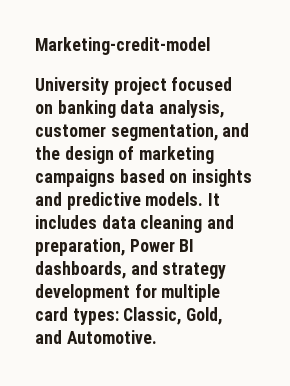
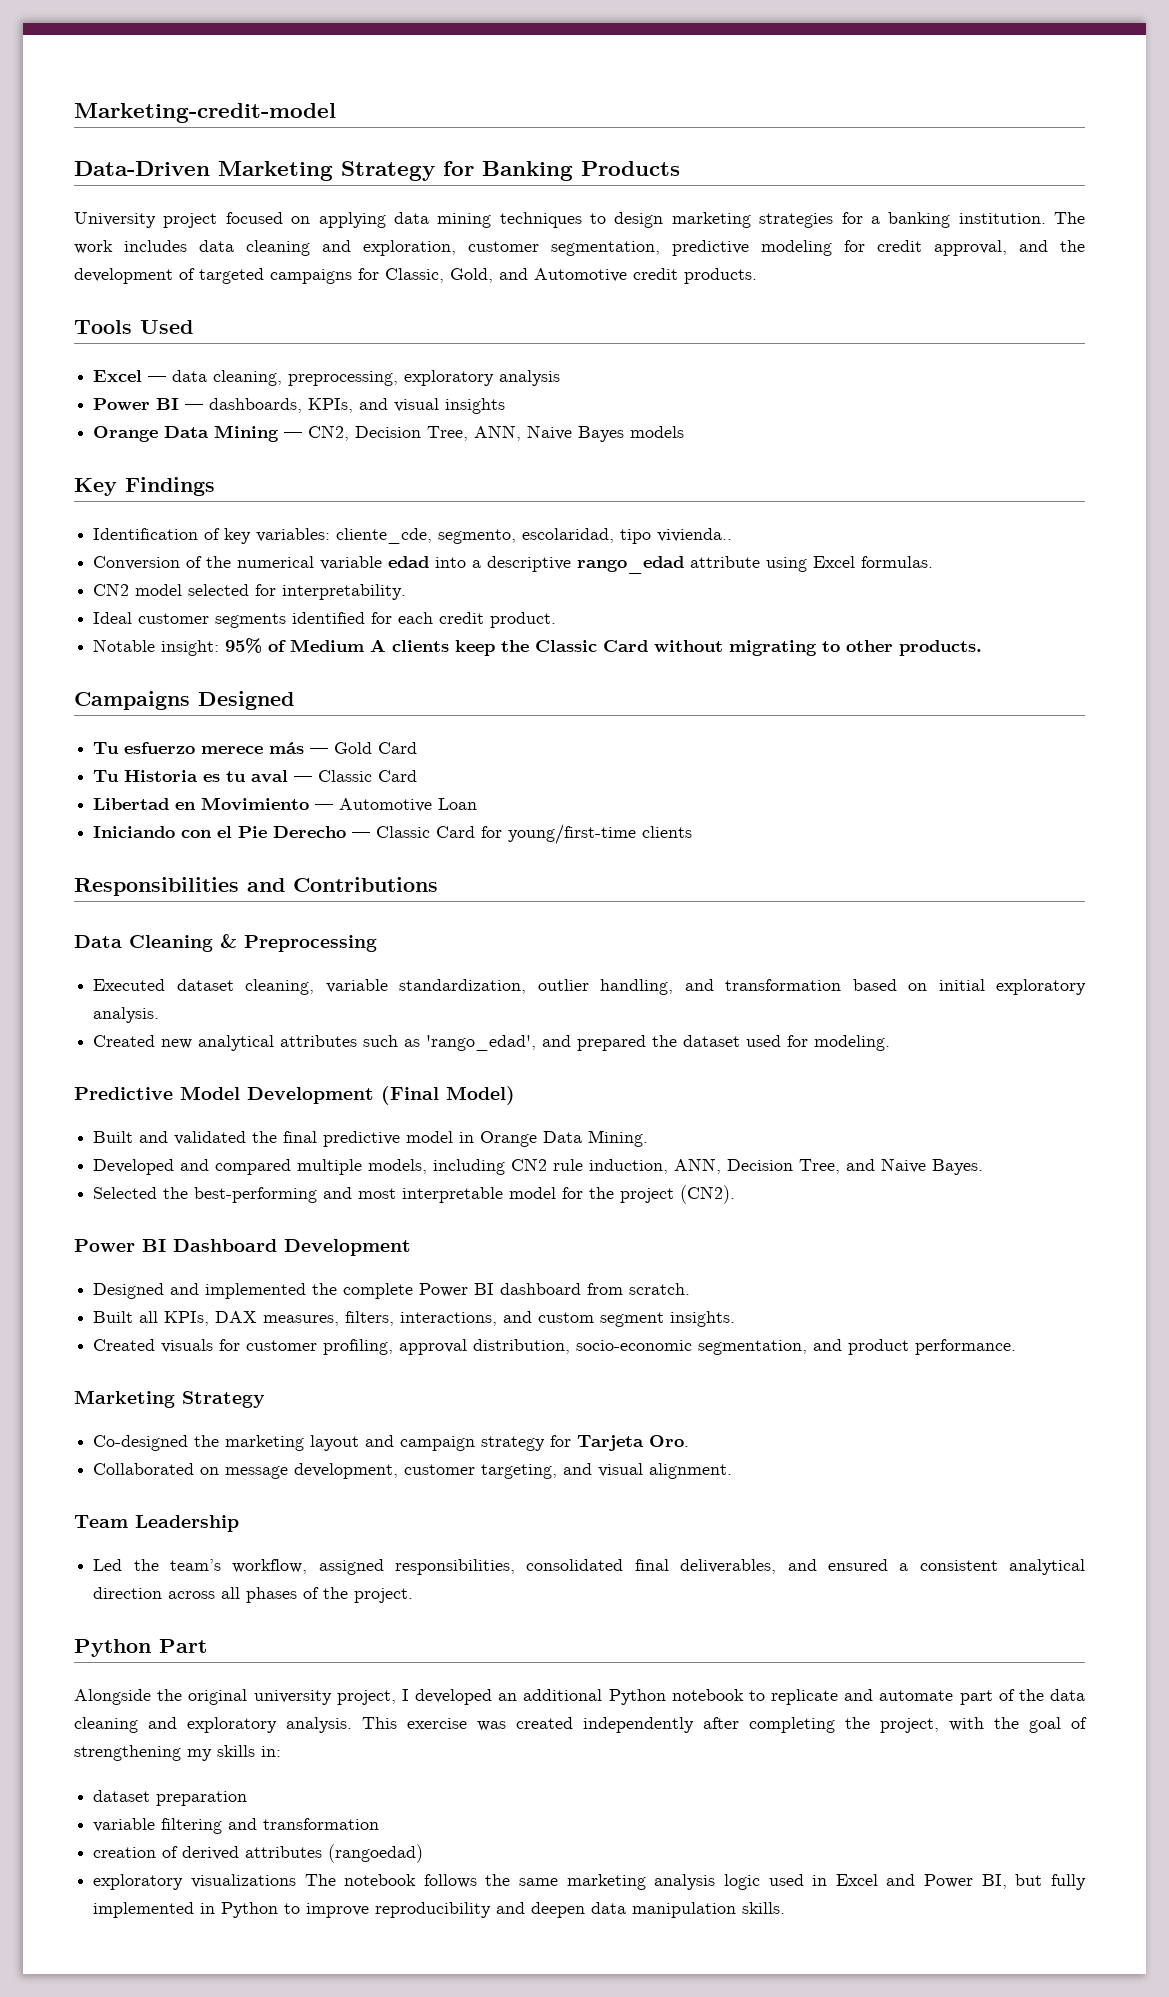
- University project focused on banking data analysis, customer segmentation, and the design of marketing campaigns based on insights and predictive models. It includes data cleaning and preparation, Power BI dashboards, and strategy development for multiple card types: Classic, Gold, and Automotive.
+ Data-Driven Marketing Strategy for Banking Products
+ University project focused on applying data mining techniques to design marketing strategies for a banking institution. The work includes data cleaning and exploration, customer segmentation, predictive modeling for credit approval, and the development of targeted campaigns for Classic, Gold, and Automotive credit products.
+ Tools Used
+ Excel — data cleaning, preprocessing, exploratory analysis
+ Power BI — dashboards, KPIs, and visual insights
+ Orange Data Mining — CN2, Decision Tree, ANN, Naive Bayes models
+ Key Findings
+ Identification of key variables: cliente_cde, segmento, escolaridad, tipo vivienda..
+ Conversion of the numerical variable edad into a descriptive rango_edad attribute using Excel formulas.
+ CN2 model selected for interpretability.
+ Ideal customer segments identified for each credit product.
+ Notable insight: 95% of Medium A clients keep the Classic Card without migrating to other products.
+ Campaigns Designed
+ Tu esfuerzo merece más — Gold Card
+ Tu Historia es tu aval — Classic Card
+ Libertad en Movimiento — Automotive Loan
+ Iniciando con el Pie Derecho — Classic Card for young/first-time clients
+ Responsibilities and Contributions
+ Data Cleaning & Preprocessing
+ Executed dataset cleaning, variable standardization, outlier handling, and transformation based on initial exploratory analysis.
+ Created new analytical attributes such as 'rango_edad', and prepared the dataset used for modeling.
+ Predictive Model Development (Final Model)
+ Built and validated the final predictive model in Orange Data Mining.
+ Developed and compared multiple models, including CN2 rule induction, ANN, Decision Tree, and Naive Bayes.
+ Selected the best-performing and most interpretable model for the project (CN2).
+ Power BI Dashboard Development
+ Designed and implemented the complete Power BI dashboard from scratch.
+ Built all KPIs, DAX measures, filters, interactions, and custom segment insights.
+ Created visuals for customer profiling, approval distribution, socio-economic segmentation, and product performance.
+ Marketing Strategy
+ Co-designed the marketing layout and campaign strategy for Tarjeta Oro.
+ Collaborated on message development, customer targeting, and visual alignment.
+ Team Leadership
+ Led the team’s workflow, assigned responsibilities, consolidated final deliverables, and ensured a consistent analytical direction across all phases of the project.
+ Python Part
+ Alongside the original university project, I developed an additional Python notebook to replicate and automate part of the data cleaning and exploratory analysis. This exercise was created independently after completing the project, with the goal of strengthening my skills in:
+ dataset preparation
+ variable filtering and transformation
+ creation of derived attributes (rangoedad)
+ exploratory visualizations The notebook follows the same marketing analysis logic used in Excel and Power BI, but fully implemented in Python to improve reproducibility and deepen data manipulation skills.

